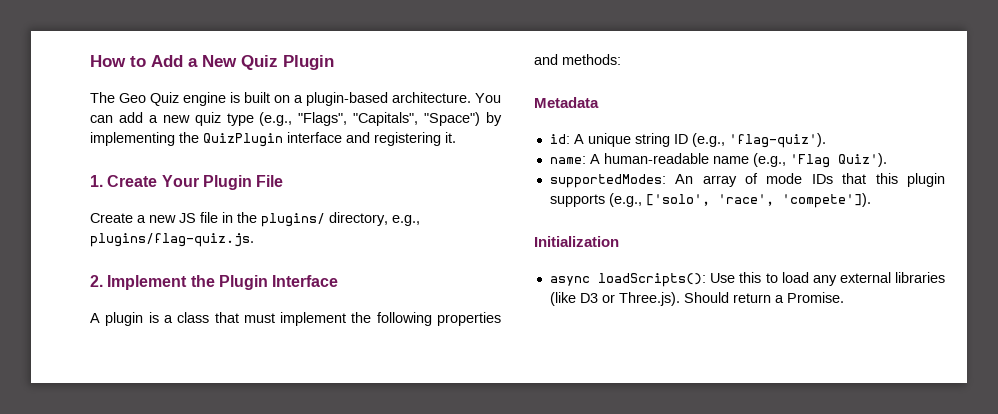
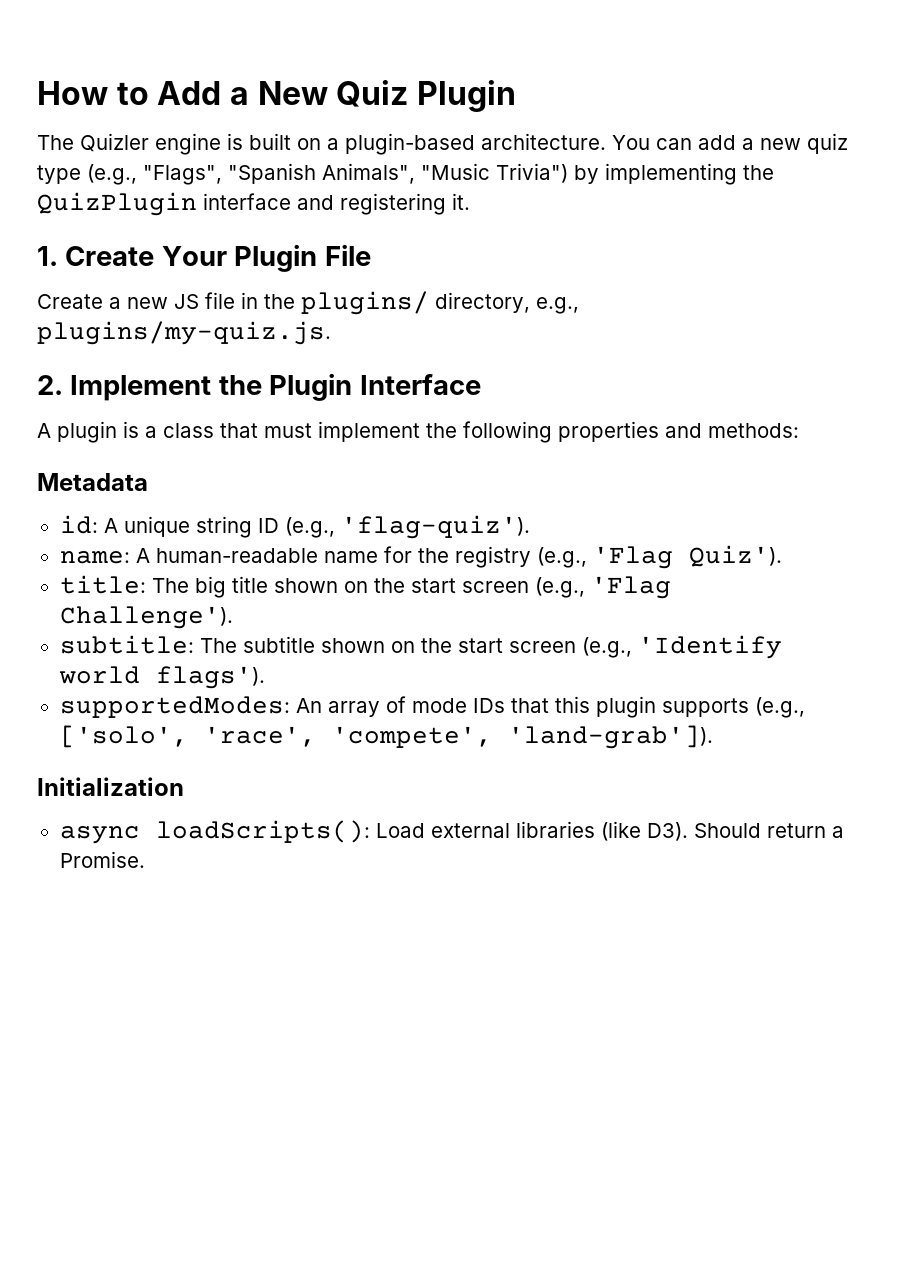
- The Geo Quiz engine is built on a plugin-based architecture.
+ The Quizler engine is built on a plugin-based architecture.
- You can add a new quiz type (e.g., "Flags", "Capitals", "Space") by implementing the QuizPlugin interface and registering it.
+ You can add a new quiz type (e.g., "Flags", "Spanish Animals", "Music Trivia") by implementing the QuizPlugin interface and registering it.
- Create a new JS file in the plugins/ directory, e.g., plugins/flag-quiz.js.
+ Create a new JS file in the plugins/ directory, e.g., plugins/my-quiz.js.
- name: A human-readable name (e.g., 'Flag Quiz').
+ name: A human-readable name for the registry (e.g., 'Flag Quiz').
+ title: The big title shown on the start screen (e.g., 'Flag Challenge').
+ subtitle: The subtitle shown on the start screen (e.g., 'Identify world flags').
- supportedModes: An array of mode IDs that this plugin supports (e.g., ['solo', 'race', 'compete']).
+ supportedModes: An array of mode IDs that this plugin supports (e.g., ['solo', 'race', 'compete', 'land-grab']).
- async loadScripts(): Use this to load any external libraries (like D3 or Three.js). Should return a Promise.
+ async loadScripts(): Load external libraries (like D3). Should return a Promise.

